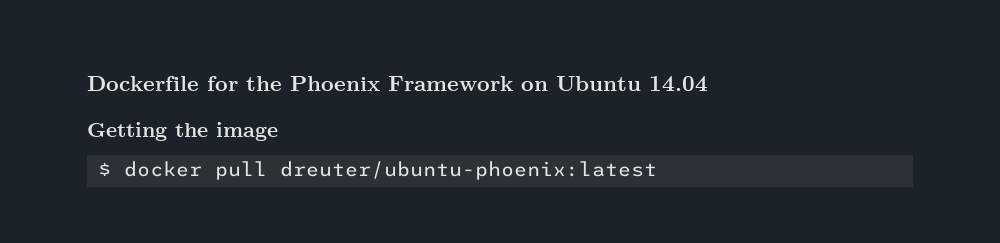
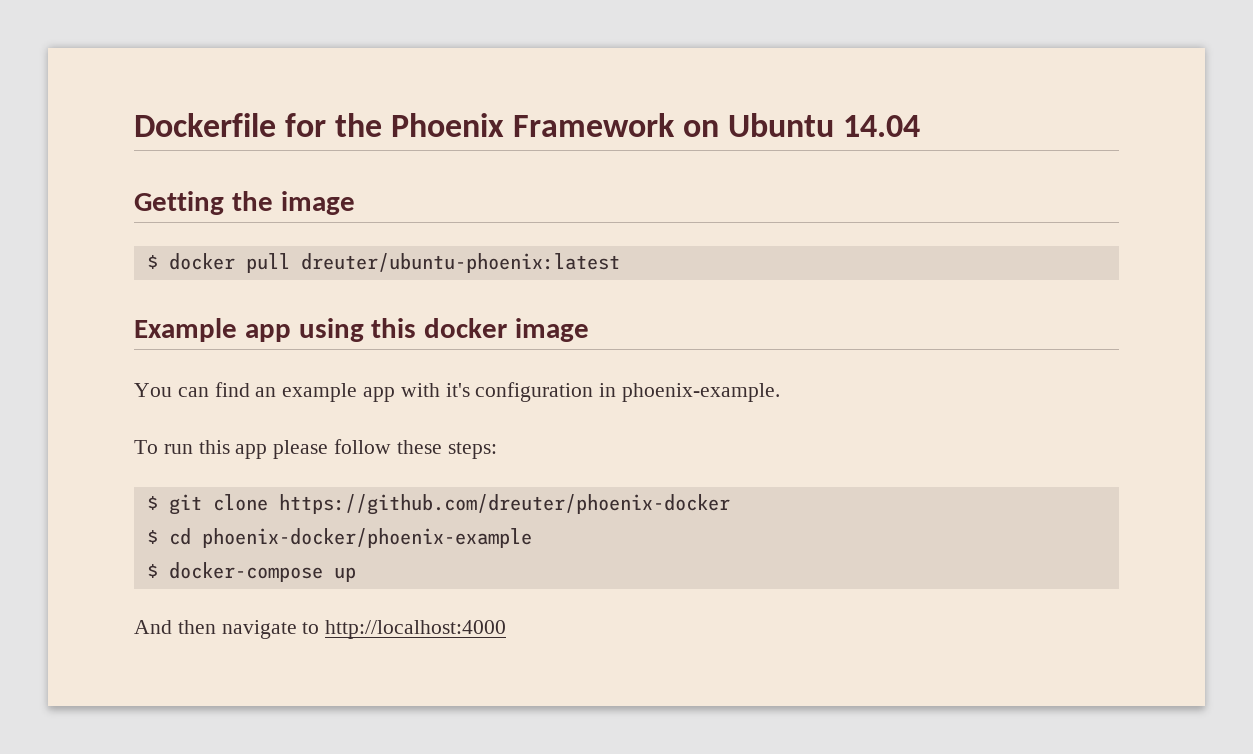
+ Example app using this docker image
+ You can find an example app with it's configuration in phoenix-example.
+ To run this app please follow these steps:
+ $ git clone https://github.com/dreuter/phoenix-docker
+ $ cd phoenix-docker/phoenix-example
+ $ docker-compose up
+ And then navigate to http://localhost:4000

